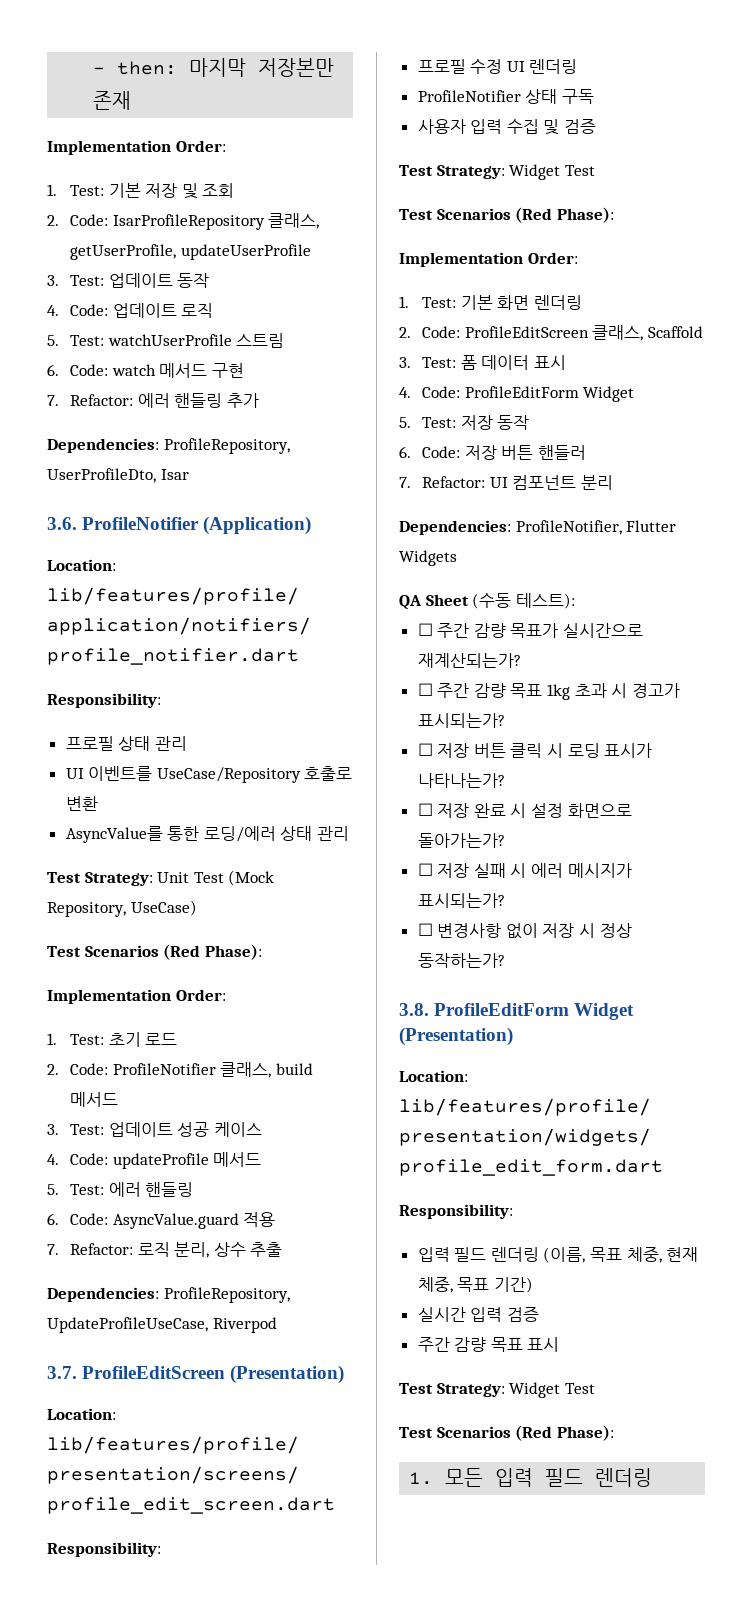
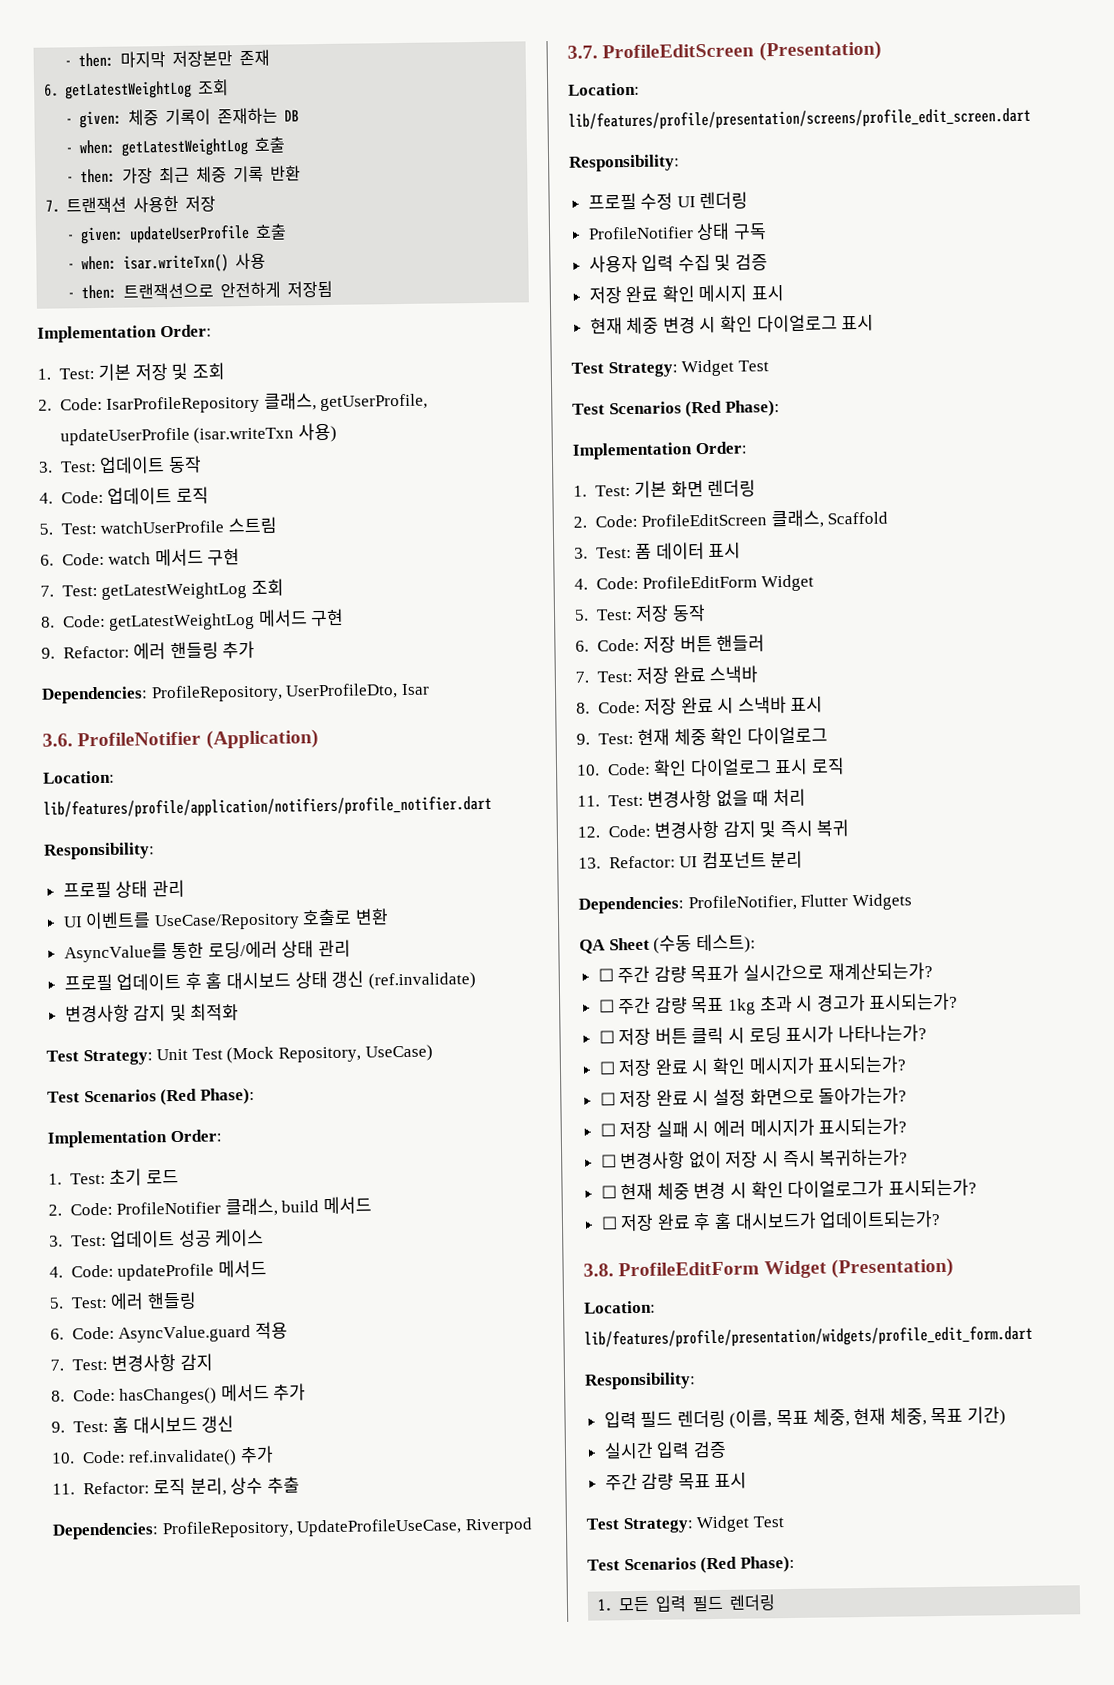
+ 6. getLatestWeightLog 조회
+ - given: 체중 기록이 존재하는 DB
+ - when: getLatestWeightLog 호출
+ - then: 가장 최근 체중 기록 반환
+ 7. 트랜잭션 사용한 저장
+ - given: updateUserProfile 호출
+ - when: isar.writeTxn() 사용
+ - then: 트랜잭션으로 안전하게 저장됨
- 2. Code: IsarProfileRepository 클래스, getUserProfile, updateUserProfile
+ 2. Code: IsarProfileRepository 클래스, getUserProfile, updateUserProfile (isar.writeTxn 사용)
- 7. Refactor: 에러 핸들링 추가
+ 7. Test: getLatestWeightLog 조회
+ 8. Code: getLatestWeightLog 메서드 구현
+ 9. Refactor: 에러 핸들링 추가
+ 프로필 업데이트 후 홈 대시보드 상태 갱신 (ref.invalidate)
+ 변경사항 감지 및 최적화
- 7. Refactor: 로직 분리, 상수 추출
+ 7. Test: 변경사항 감지
+ 8. Code: hasChanges() 메서드 추가
+ 9. Test: 홈 대시보드 갱신
+ 10. Code: ref.invalidate() 추가
+ 11. Refactor: 로직 분리, 상수 추출
+ 저장 완료 확인 메시지 표시
+ 현재 체중 변경 시 확인 다이얼로그 표시
- 7. Refactor: UI 컴포넌트 분리
+ 7. Test: 저장 완료 스낵바
+ 8. Code: 저장 완료 시 스낵바 표시
+ 9. Test: 현재 체중 확인 다이얼로그
+ 10. Code: 확인 다이얼로그 표시 로직
+ 11. Test: 변경사항 없을 때 처리
+ 12. Code: 변경사항 감지 및 즉시 복귀
+ 13. Refactor: UI 컴포넌트 분리
+ ☐ 저장 완료 시 확인 메시지가 표시되는가?
- ☐ 변경사항 없이 저장 시 정상 동작하는가?
+ ☐ 변경사항 없이 저장 시 즉시 복귀하는가?
+ ☐ 현재 체중 변경 시 확인 다이얼로그가 표시되는가?
+ ☐ 저장 완료 후 홈 대시보드가 업데이트되는가?

